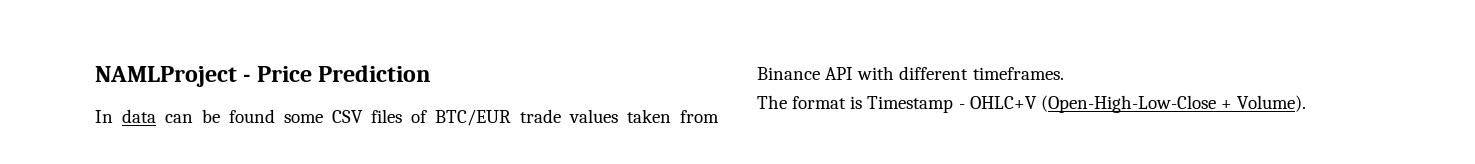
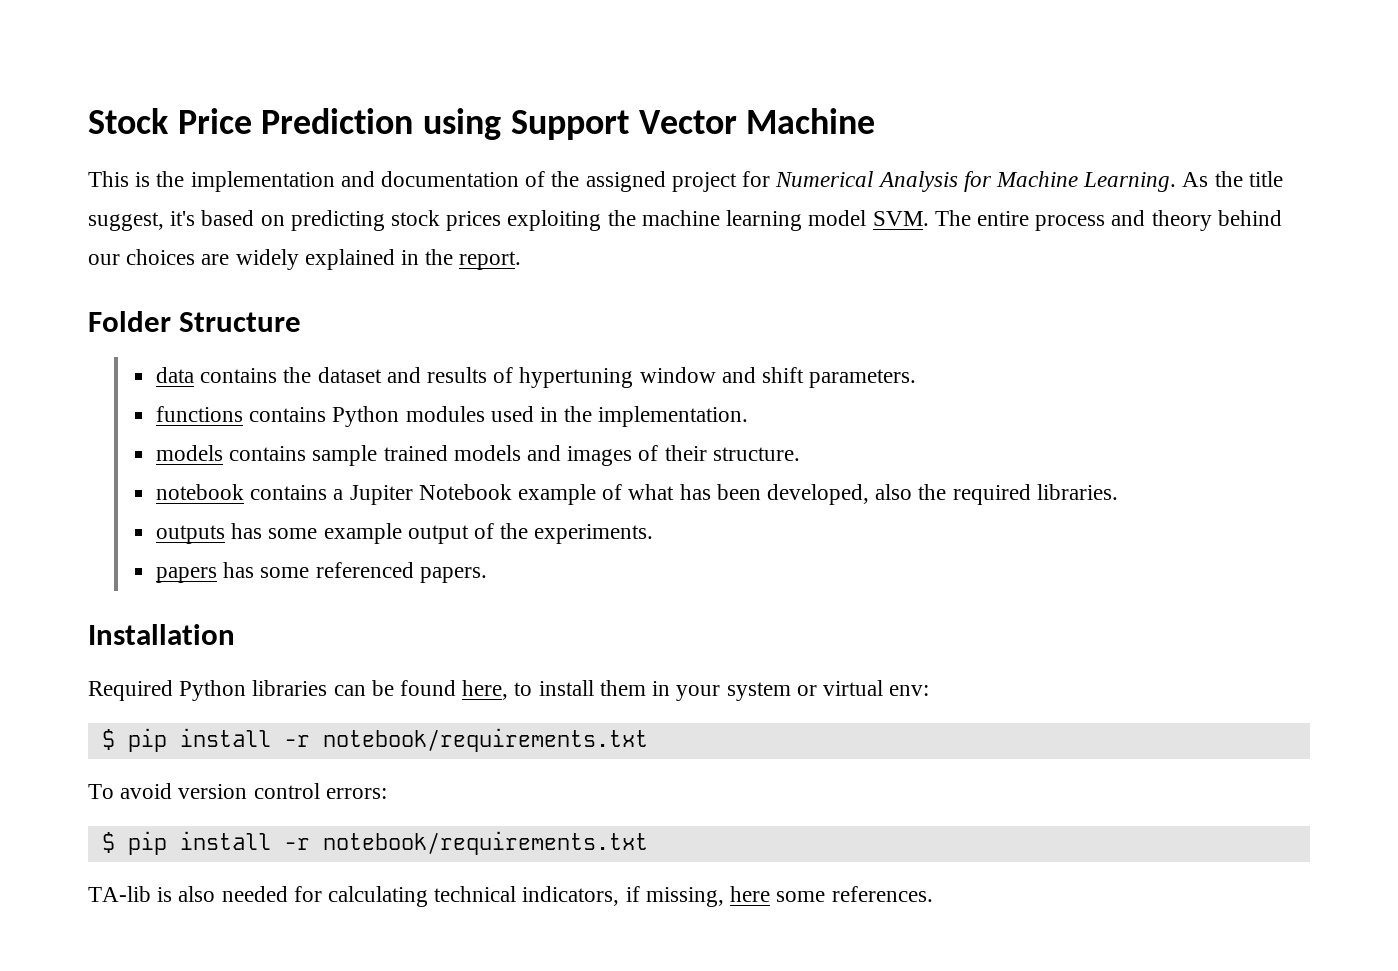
- NAMLProject - Price Prediction
- In data can be found some CSV files of BTC/EUR trade values taken from Binance API with different timeframes.
- The format is Timestamp - OHLC+V (Open-High-Low-Close + Volume).
+ Stock Price Prediction using Support Vector Machine
+ This is the implementation and documentation of the assigned project for Numerical Analysis for Machine Learning. As the title suggest, it's based on predicting stock prices exploiting the machine learning model SVM. The entire process and theory behind our choices are widely explained in the report.
+ Folder Structure
+ data contains the dataset and results of hypertuning window and shift parameters.
+ functions contains Python modules used in the implementation.
+ models contains sample trained models and images of their structure.
+ notebook contains a Jupiter Notebook example of what has been developed, also the required libraries.
+ outputs has some example output of the experiments.
+ papers has some referenced papers.
+ Installation
+ Required Python libraries can be found here, to install them in your system or virtual env:
+ $ pip install -r notebook/requirements.txt
+ To avoid version control errors:
+ $ pip install -r notebook/requirements.txt
+ TA-lib is also needed for calculating technical indicators, if missing, here some references.

